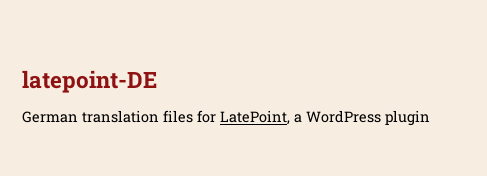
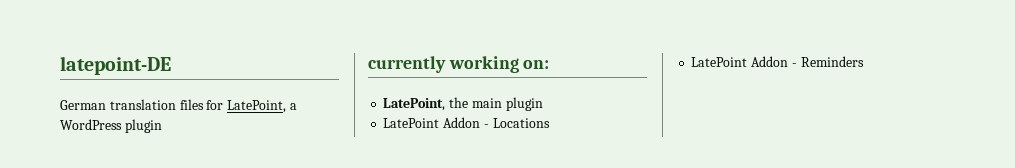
+ currently working on:
+ LatePoint, the main plugin
+ LatePoint Addon - Locations
+ LatePoint Addon - Reminders

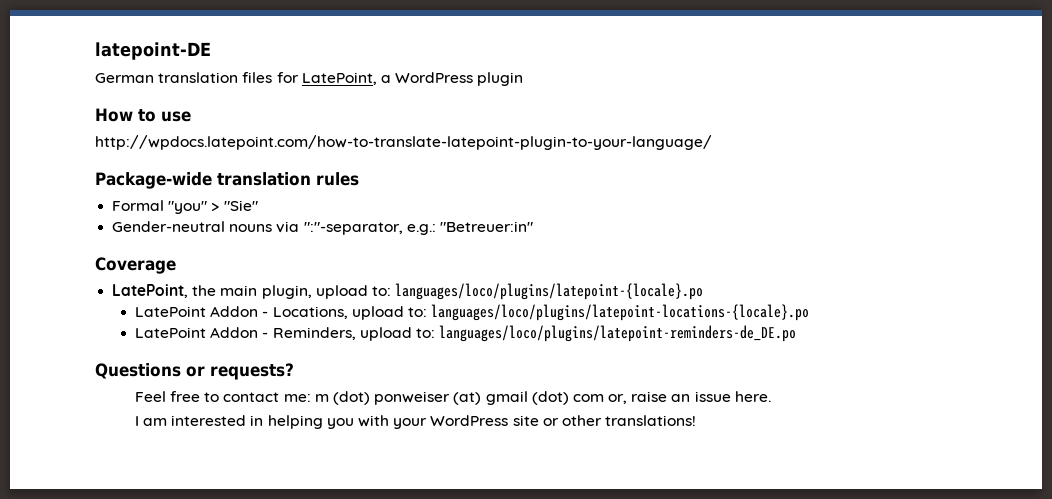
- currently working on:
+ How to use
+ http://wpdocs.latepoint.com/how-to-translate-latepoint-plugin-to-your-language/
+ Package-wide translation rules
+ Formal "you" > "Sie"
+ Gender-neutral nouns via ":"-separator, e.g.: "Betreuer:in"
+ Coverage
- LatePoint, the main plugin
- LatePoint Addon - Locations
- LatePoint Addon - Reminders
+ LatePoint, the main plugin, upload to: languages/loco/plugins/latepoint-{locale}.po
+ LatePoint Addon - Locations, upload to: languages/loco/plugins/latepoint-locations-{locale}.po
+ LatePoint Addon - Reminders, upload to: languages/loco/plugins/latepoint-reminders-de_DE.po
+ Questions or requests?
+ Feel free to contact me: m (dot) ponweiser (at) gmail (dot) com or, raise an issue here.
+ I am interested in helping you with your WordPress site or other translations!

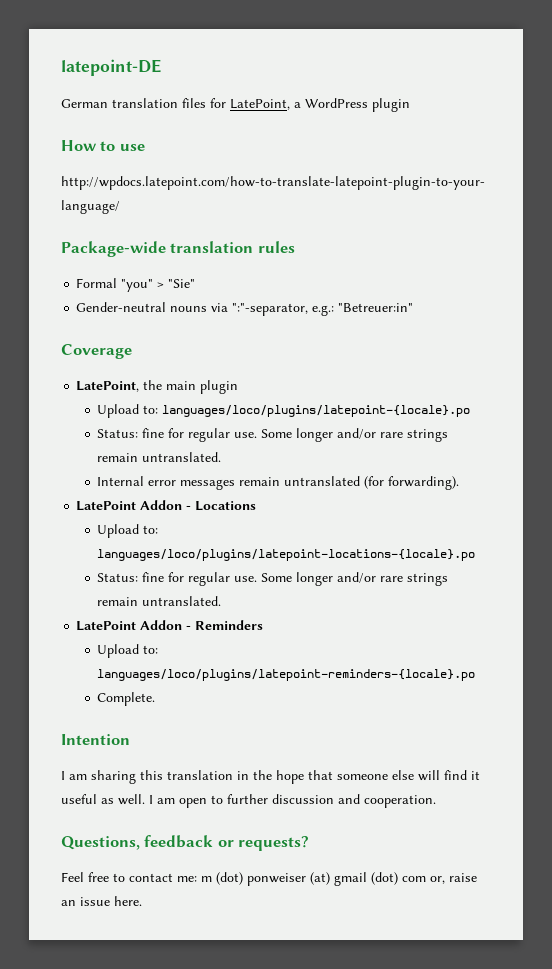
- LatePoint, the main plugin, upload to: languages/loco/plugins/latepoint-{locale}.po
- LatePoint Addon - Locations, upload to: languages/loco/plugins/latepoint-locations-{locale}.po
- LatePoint Addon - Reminders, upload to: languages/loco/plugins/latepoint-reminders-de_DE.po
- Questions or requests?
+ LatePoint, the main plugin
+ Upload to: languages/loco/plugins/latepoint-{locale}.po
+ Status: fine for regular use. Some longer and/or rare strings remain untranslated.
+ Internal error messages remain untranslated (for forwarding).
+ LatePoint Addon - Locations
+ Upload to: languages/loco/plugins/latepoint-locations-{locale}.po
+ Status: fine for regular use. Some longer and/or rare strings remain untranslated.
+ LatePoint Addon - Reminders
+ Upload to: languages/loco/plugins/latepoint-reminders-{locale}.po
+ Complete.
+ Intention
+ I am sharing this translation in the hope that someone else will find it useful as well. I am open to further discussion and cooperation.
+ Questions, feedback or requests?
- I am interested in helping you with your WordPress site or other translations!

